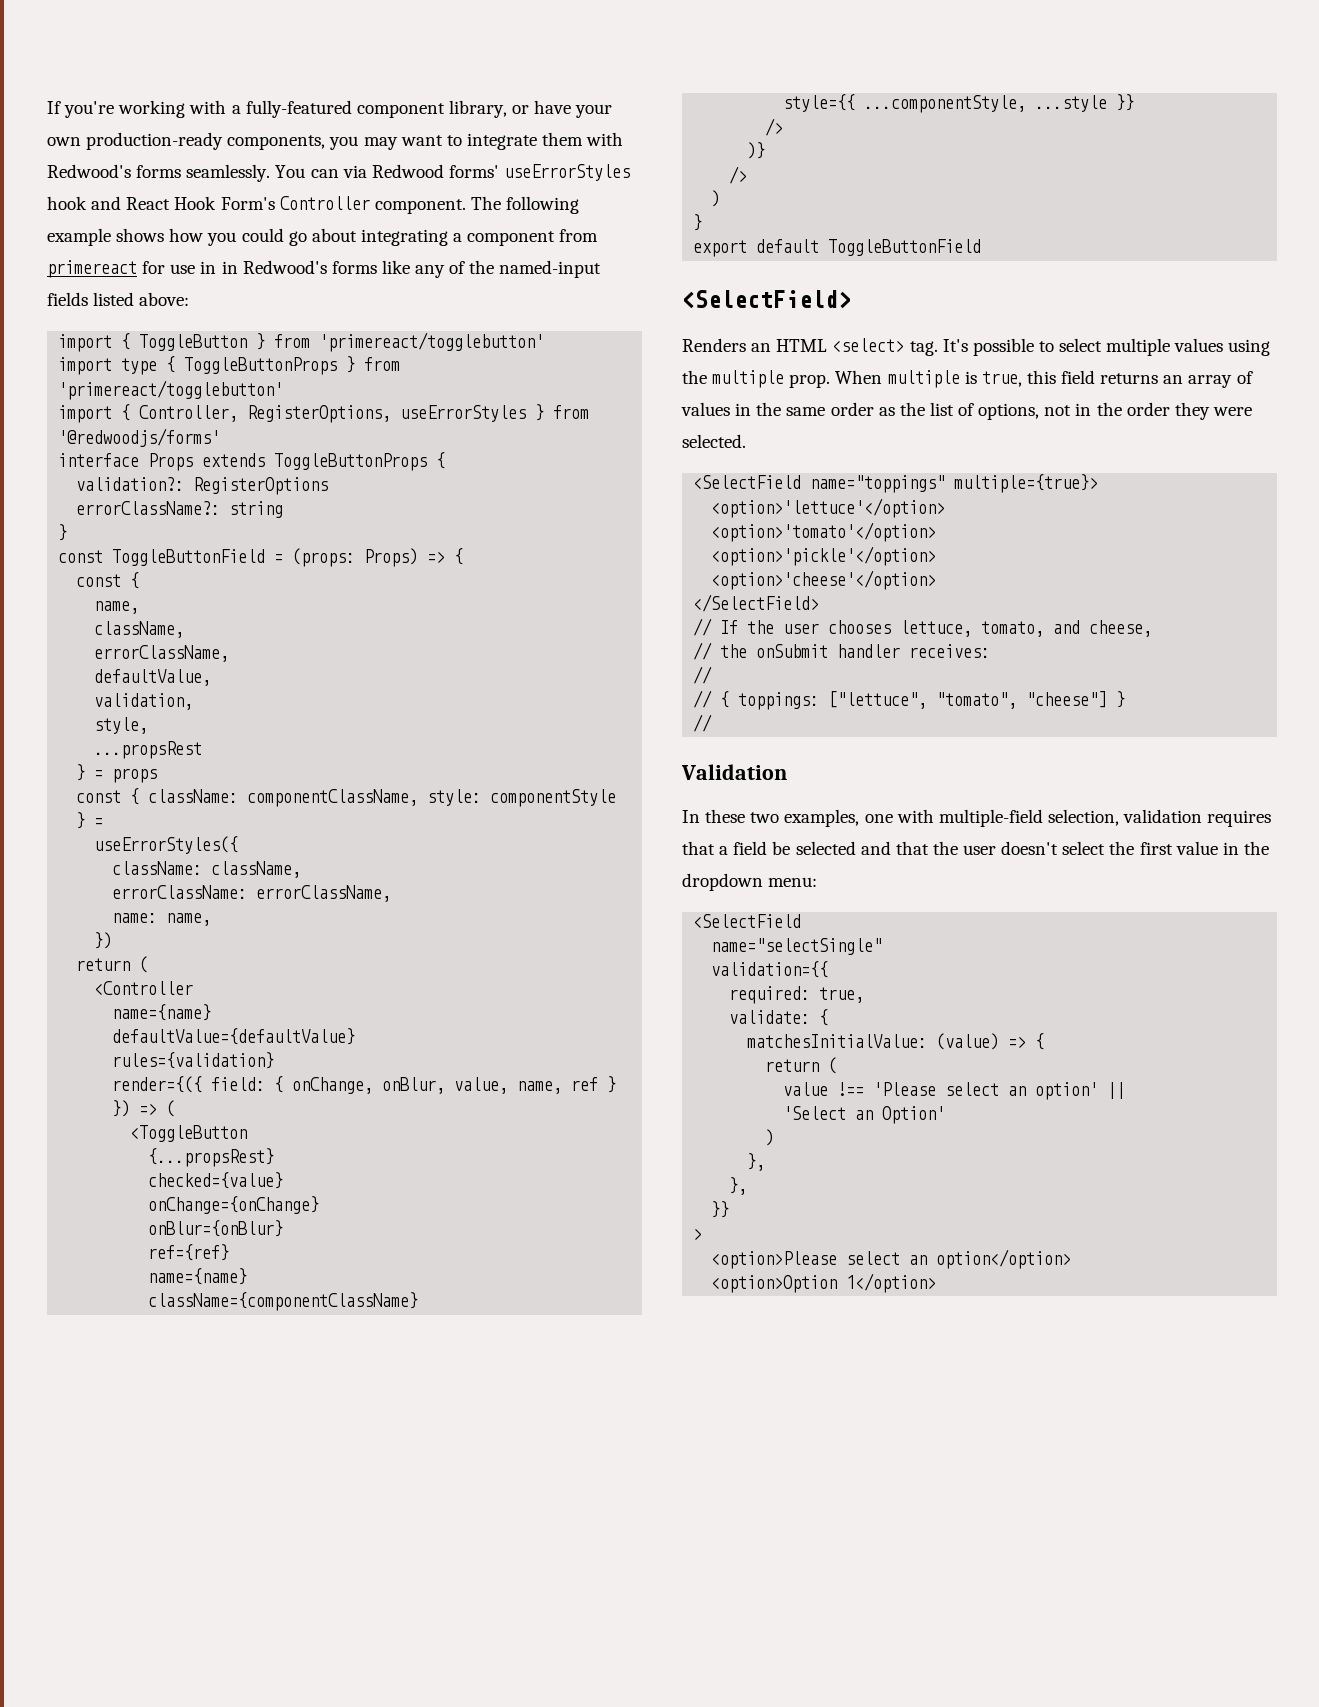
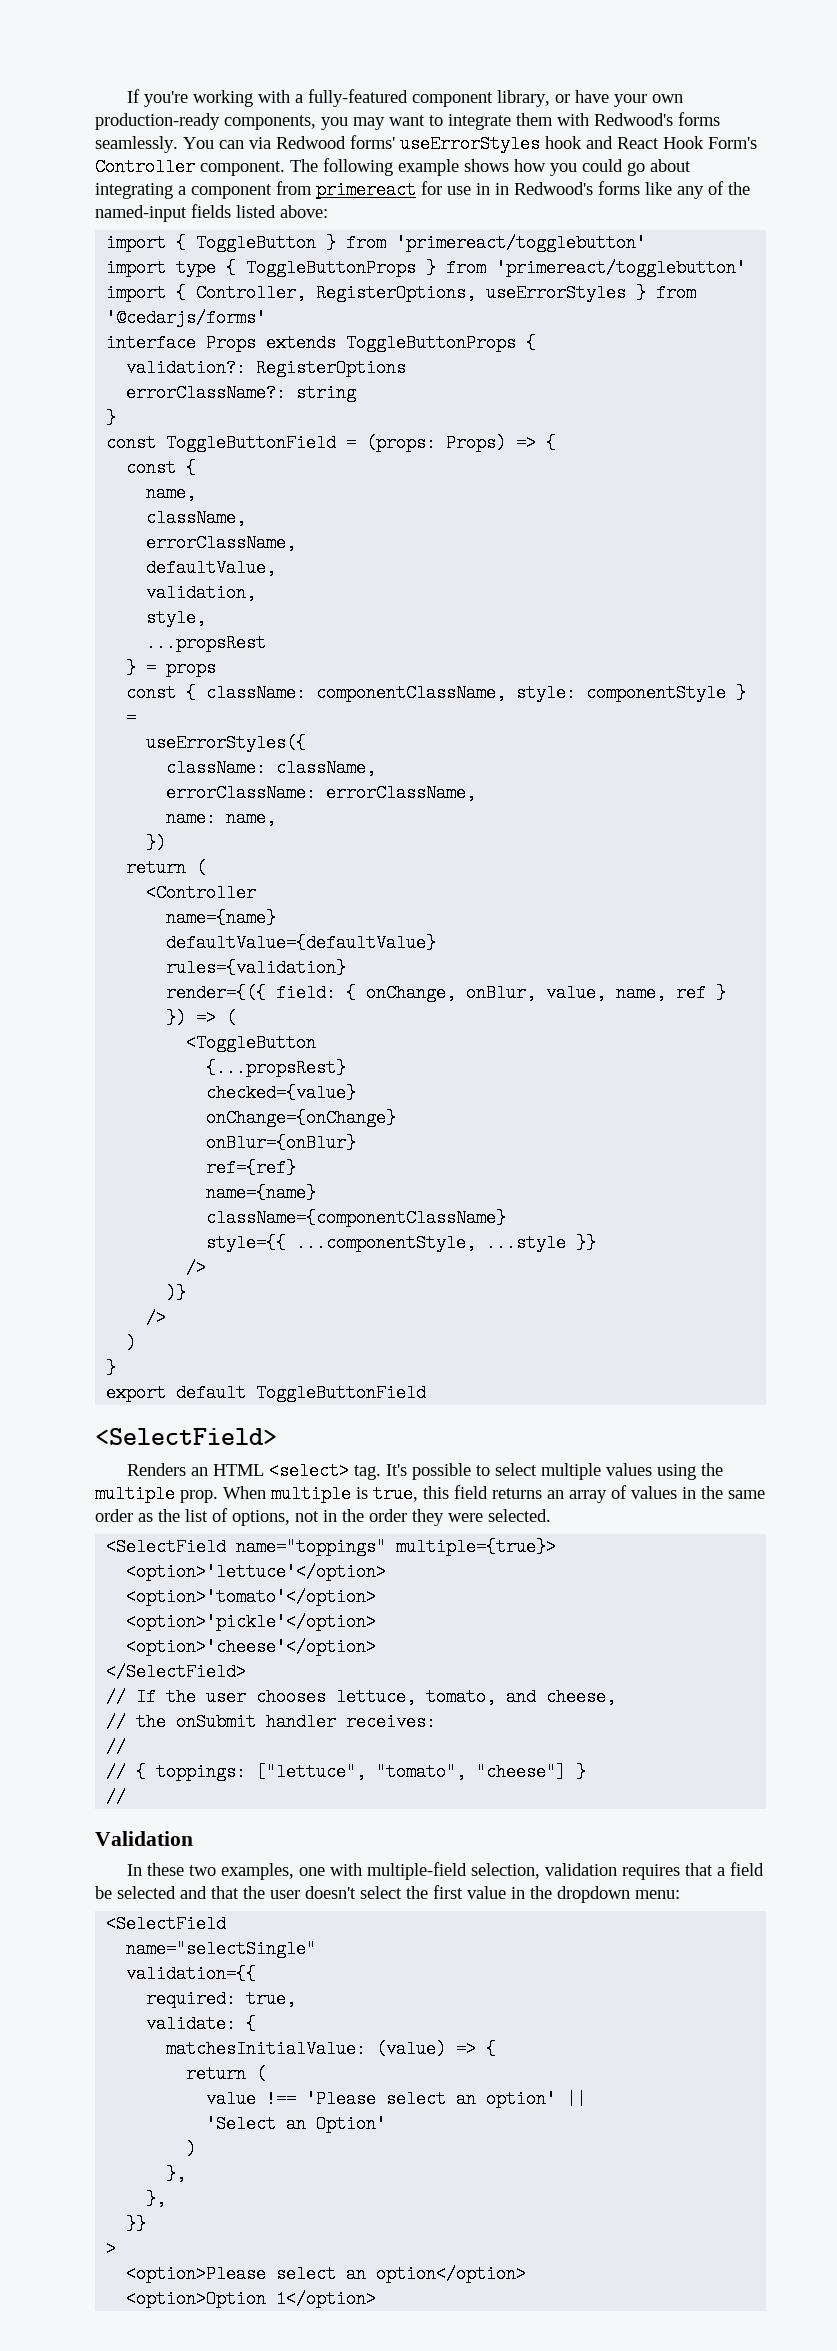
- import { Controller, RegisterOptions, useErrorStyles } from '@redwoodjs/forms'
+ import { Controller, RegisterOptions, useErrorStyles } from '@cedarjs/forms'

